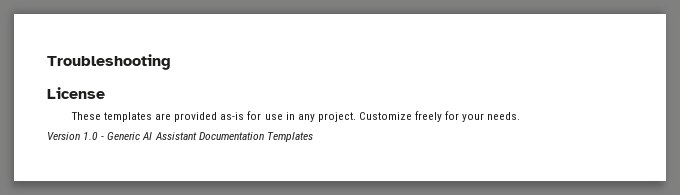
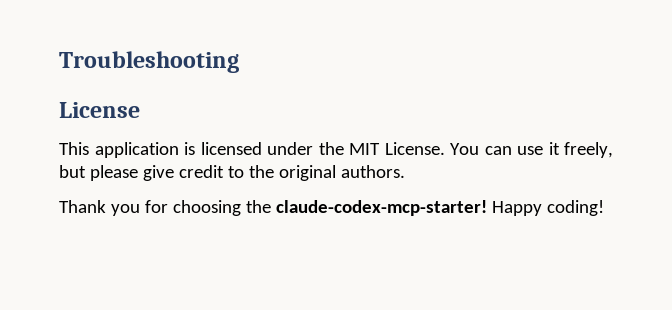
- These templates are provided as-is for use in any project. Customize freely for your needs.
- Version 1.0 - Generic AI Assistant Documentation Templates
+ This application is licensed under the MIT License. You can use it freely, but please give credit to the original authors.
+ Thank you for choosing the claude-codex-mcp-starter! Happy coding!

